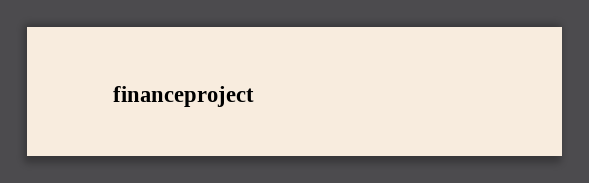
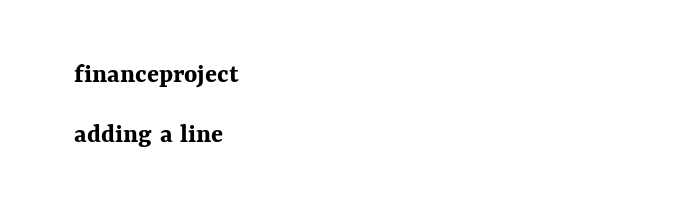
+ adding a line

